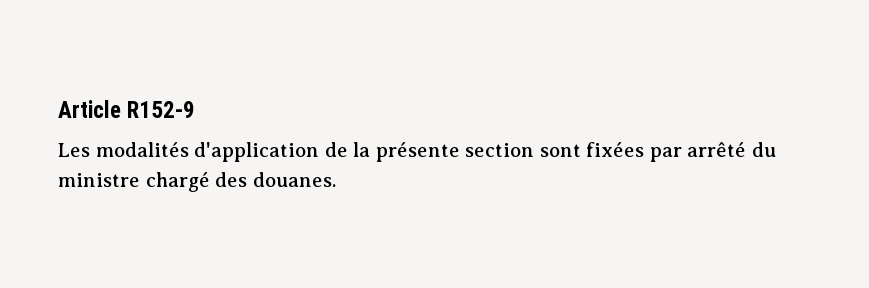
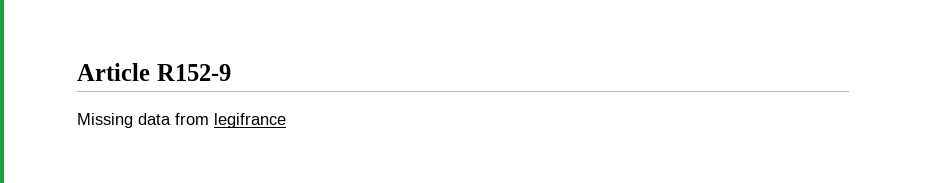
- Les modalités d'application de la présente section sont fixées par arrêté du ministre chargé des douanes.
+ Missing data from legifrance

